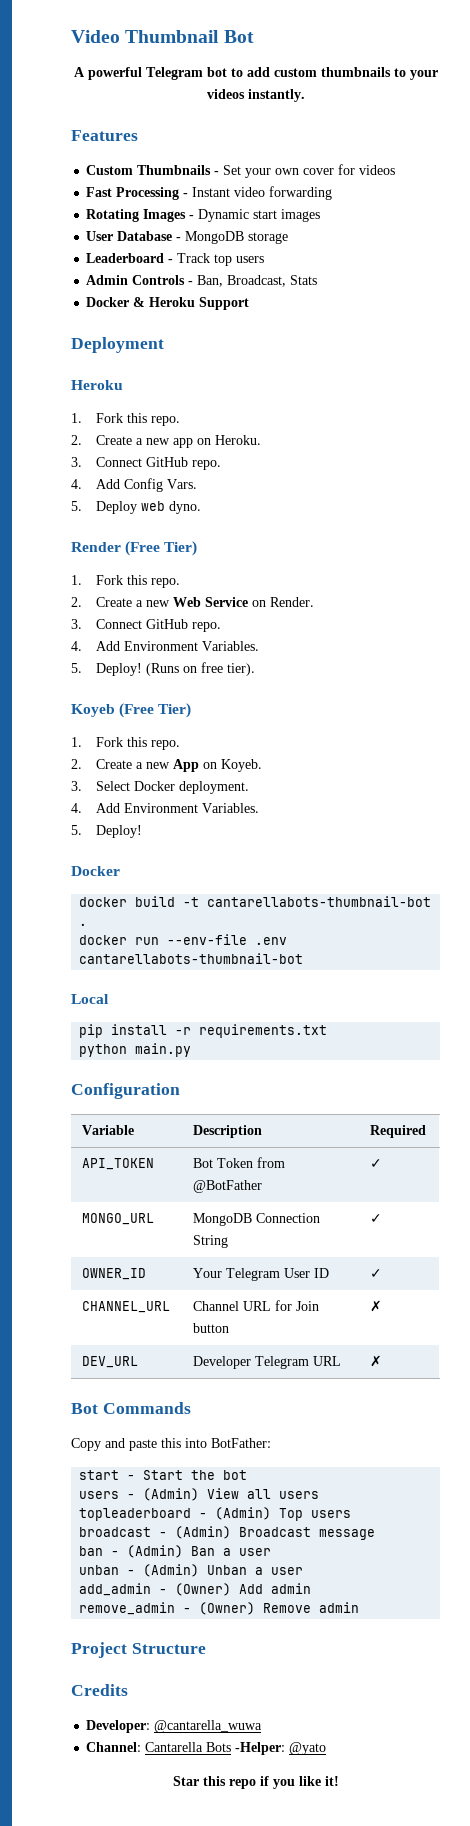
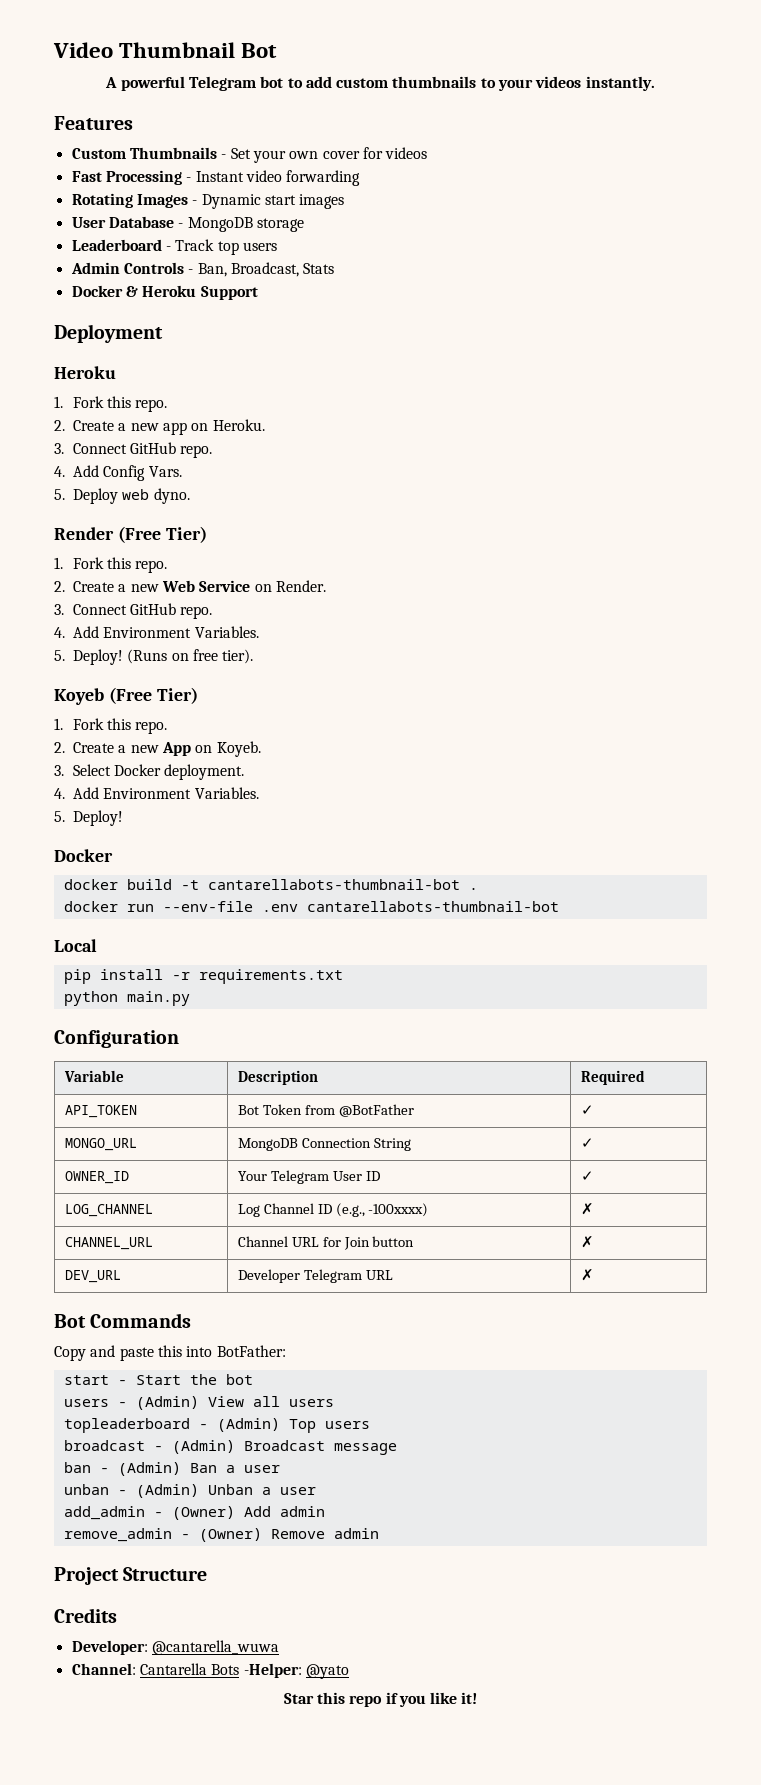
+ LOG_CHANNEL | Log Channel ID (e.g., -100xxxx) | ✗

